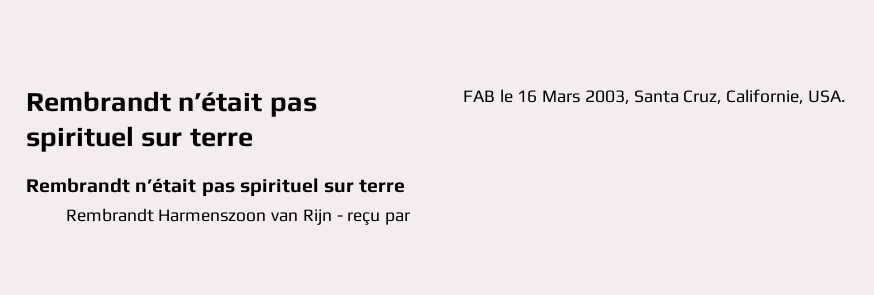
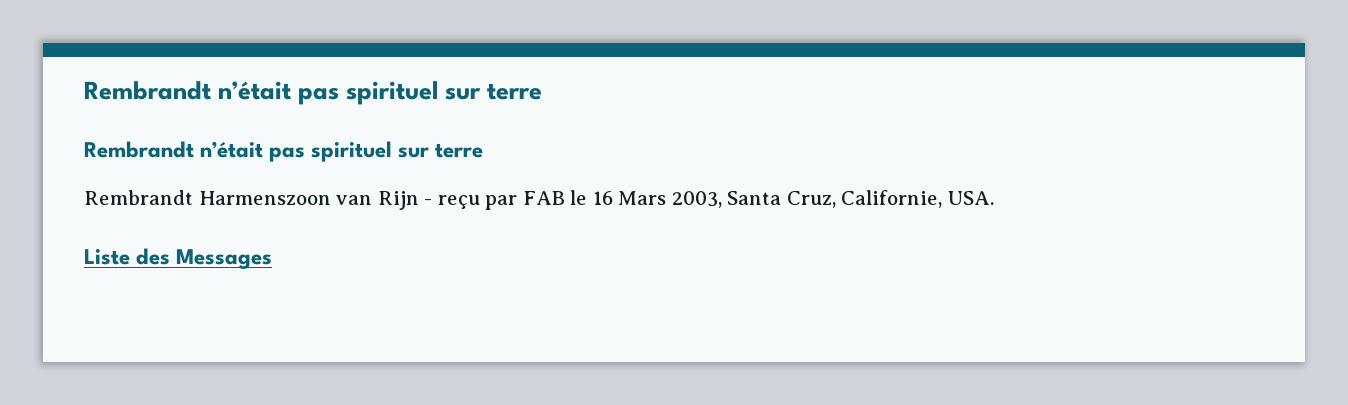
+ Liste des Messages

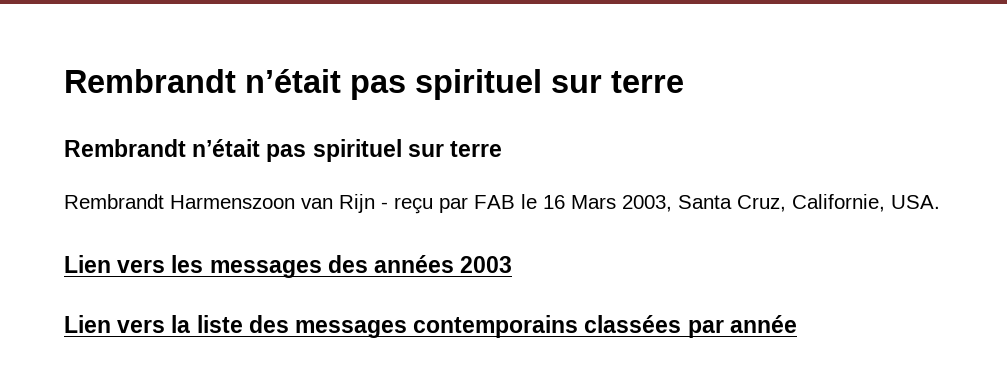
- Liste des Messages
+ Lien vers les messages des années 2003
+ Lien vers la liste des messages contemporains classées par année

